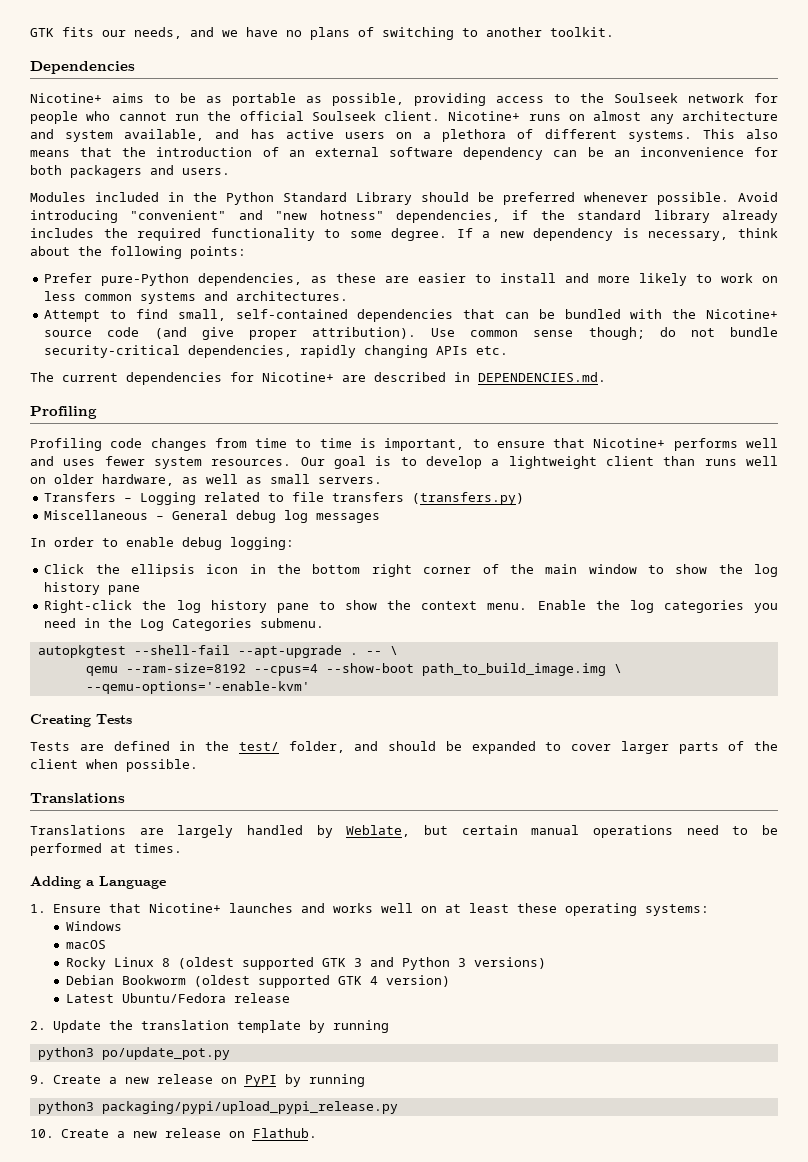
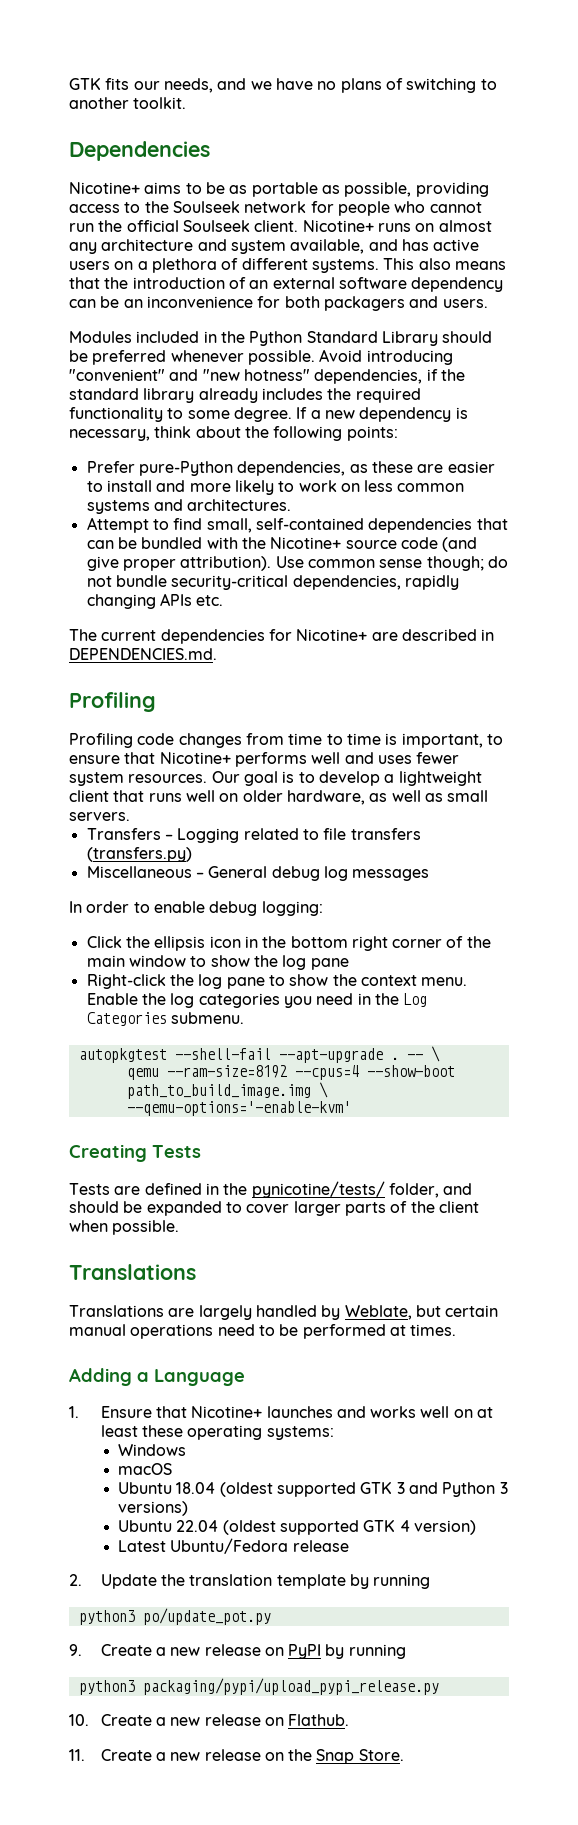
- Our goal is to develop a lightweight client than runs well on older hardware, as well as small servers.
+ Our goal is to develop a lightweight client that runs well on older hardware, as well as small servers.
- Click the ellipsis icon in the bottom right corner of the main window to show the log history pane
+ Click the ellipsis icon in the bottom right corner of the main window to show the log pane
- Right-click the log history pane to show the context menu.
+ Right-click the log pane to show the context menu.
- Tests are defined in the test/ folder, and should be expanded to cover larger parts of the client when possible.
+ Tests are defined in the pynicotine/tests/ folder, and should be expanded to cover larger parts of the client when possible.
- Rocky Linux 8 (oldest supported GTK 3 and Python 3 versions)
+ Ubuntu 18.04 (oldest supported GTK 3 and Python 3 versions)
- Debian Bookworm (oldest supported GTK 4 version)
+ Ubuntu 22.04 (oldest supported GTK 4 version)
+ 11. Create a new release on the Snap Store.

